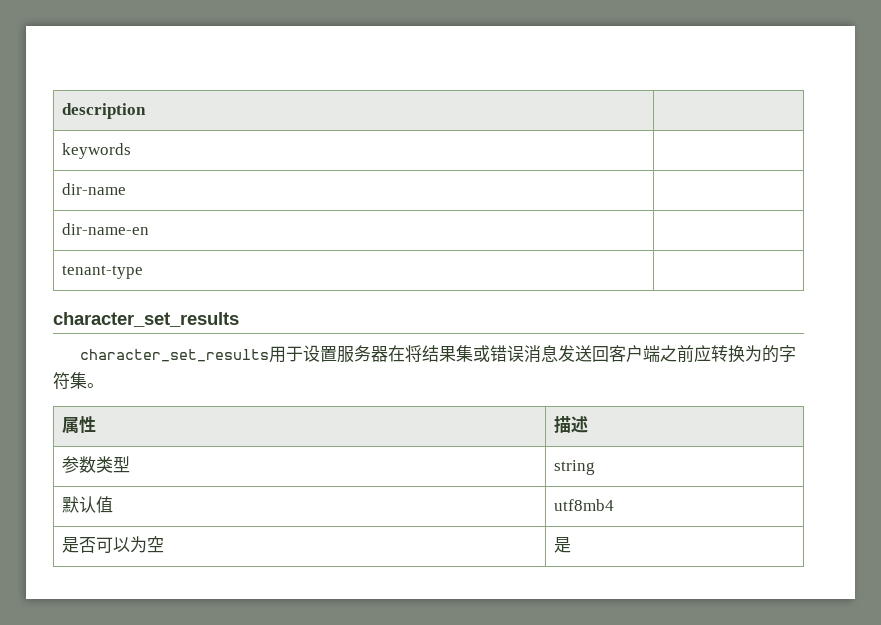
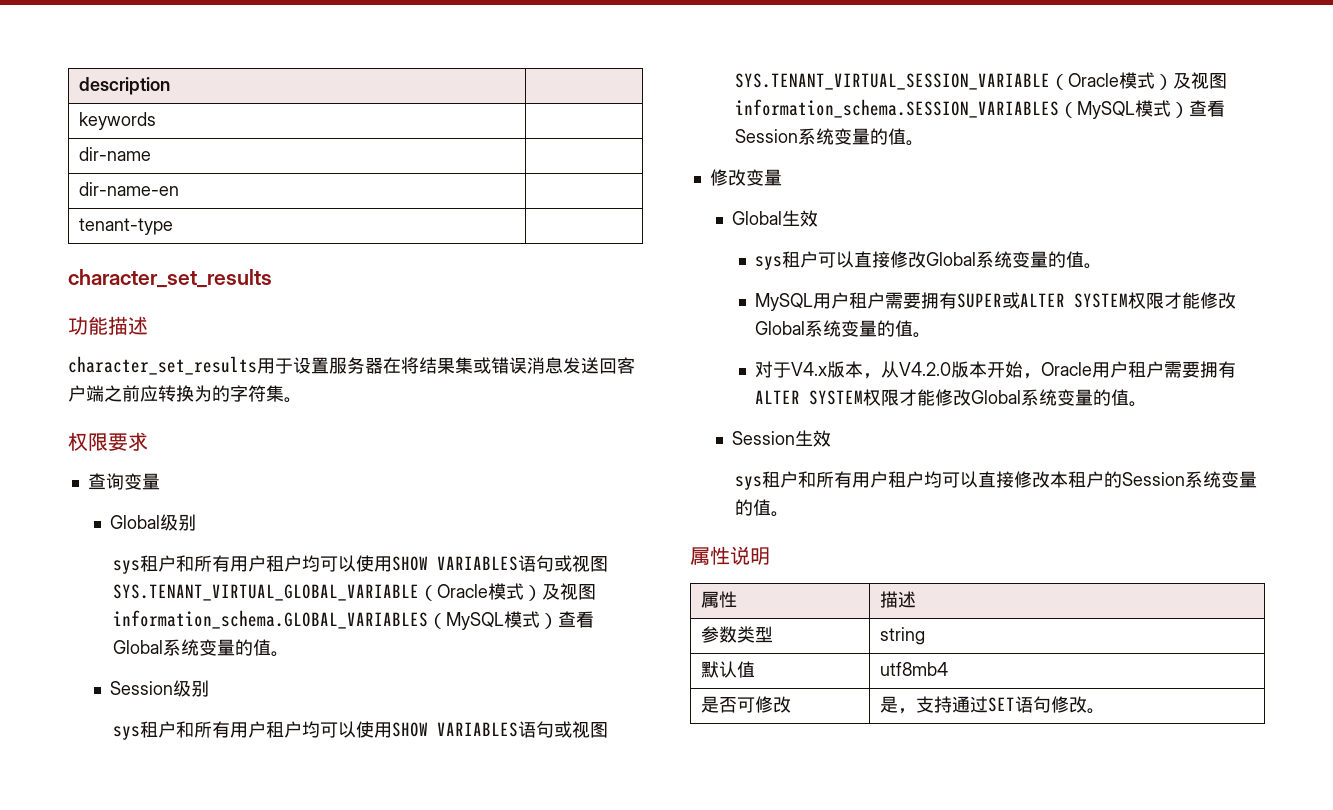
+ 功能描述
+ 权限要求
+ 查询变量
+ Global级别
+ sys租户和所有用户租户均可以使用SHOW VARIABLES语句或视图SYS.TENANT_VIRTUAL_GLOBAL_VARIABLE（Oracle模式）及视图information_schema.GLOBAL_VARIABLES（MySQL模式）查看Global系统变量的值。
+ Session级别
+ sys租户和所有用户租户均可以使用SHOW VARIABLES语句或视图SYS.TENANT_VIRTUAL_SESSION_VARIABLE（Oracle模式）及视图information_schema.SESSION_VARIABLES（MySQL模式）查看Session系统变量的值。
+ 修改变量
+ Global生效
+ sys租户可以直接修改Global系统变量的值。
+ MySQL用户租户需要拥有SUPER或ALTER SYSTEM权限才能修改Global系统变量的值。
+ 对于V4.x版本，从V4.2.0版本开始，Oracle用户租户需要拥有ALTER SYSTEM权限才能修改Global系统变量的值。
+ Session生效
+ sys租户和所有用户租户均可以直接修改本租户的Session系统变量的值。
+ 属性说明
- 是否可以为空 | 是
+ 是否可修改 | 是，支持通过SET语句修改。

